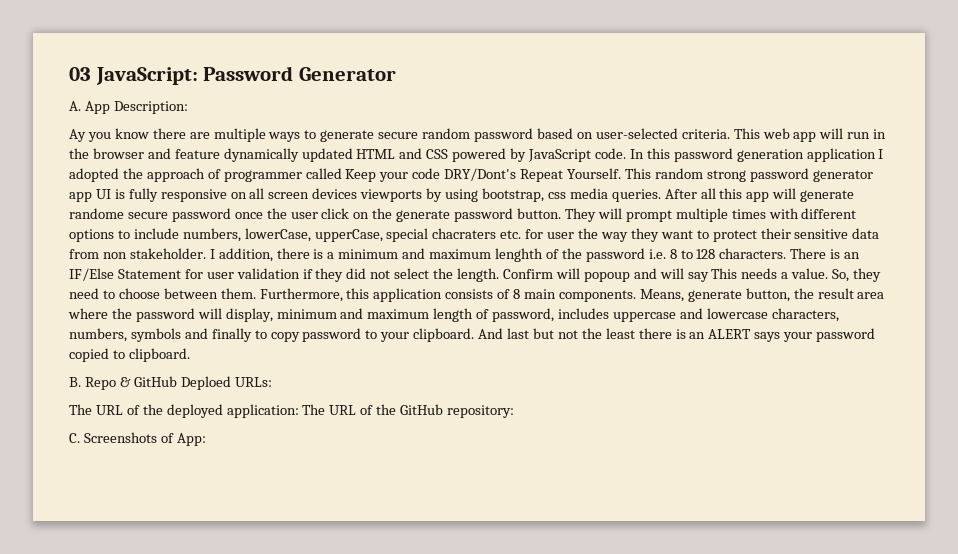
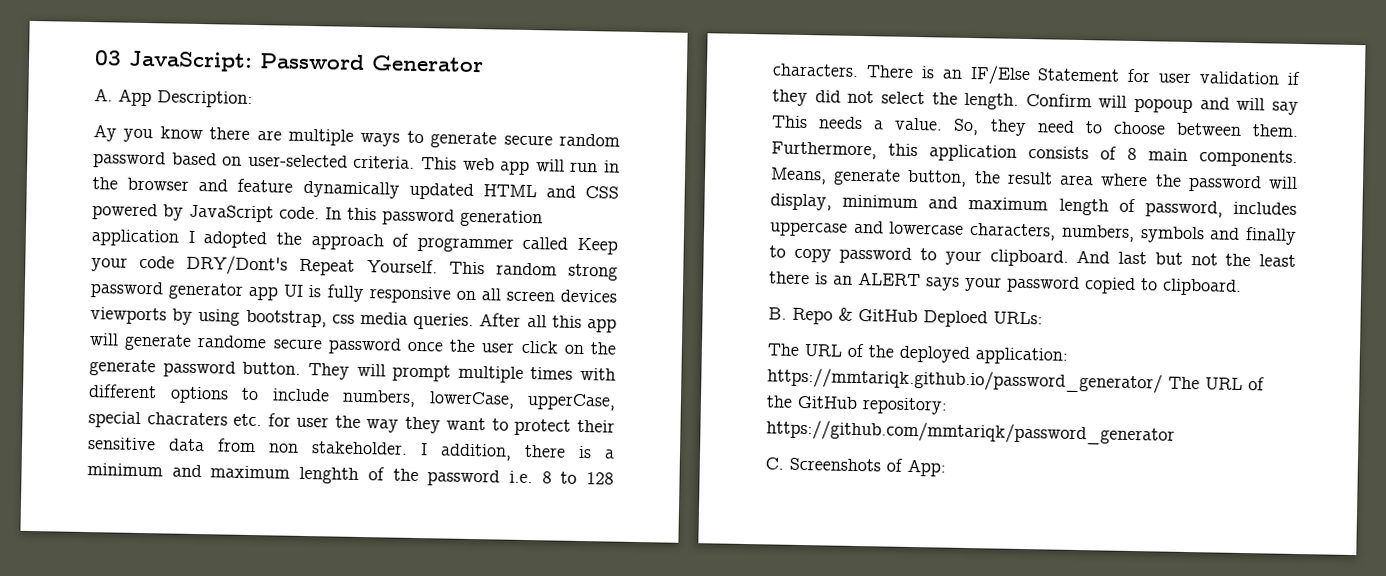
- The URL of the deployed application: The URL of the GitHub repository:
+ The URL of the deployed application: https://mmtariqk.github.io/password_generator/ The URL of the GitHub repository: https://github.com/mmtariqk/password_generator

